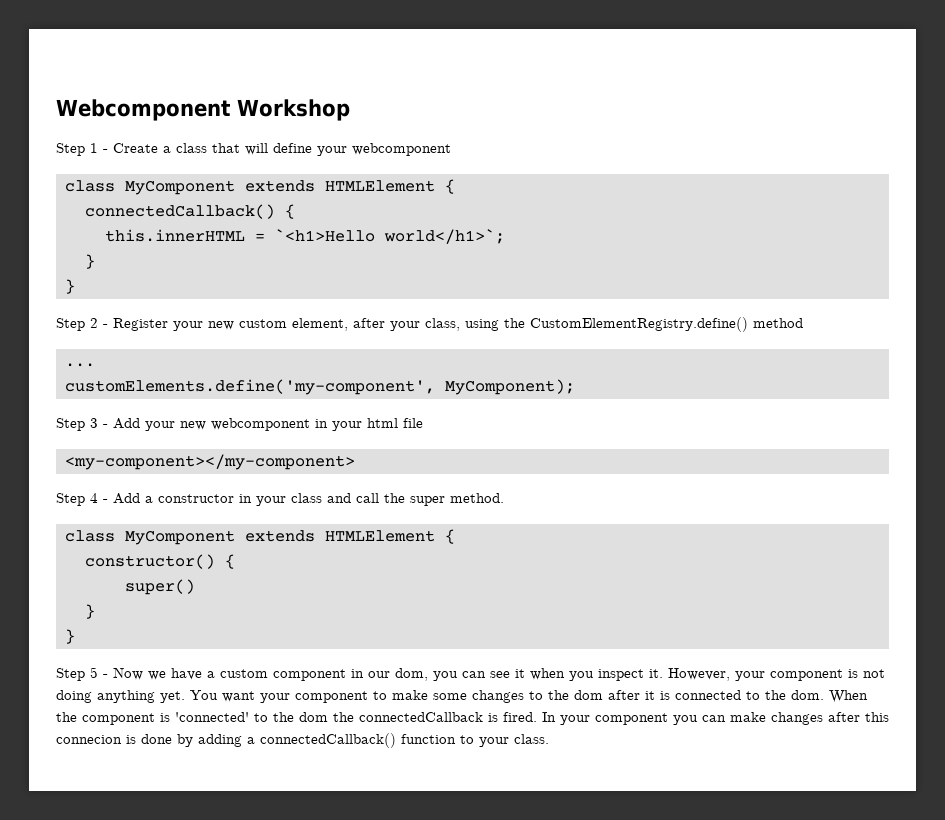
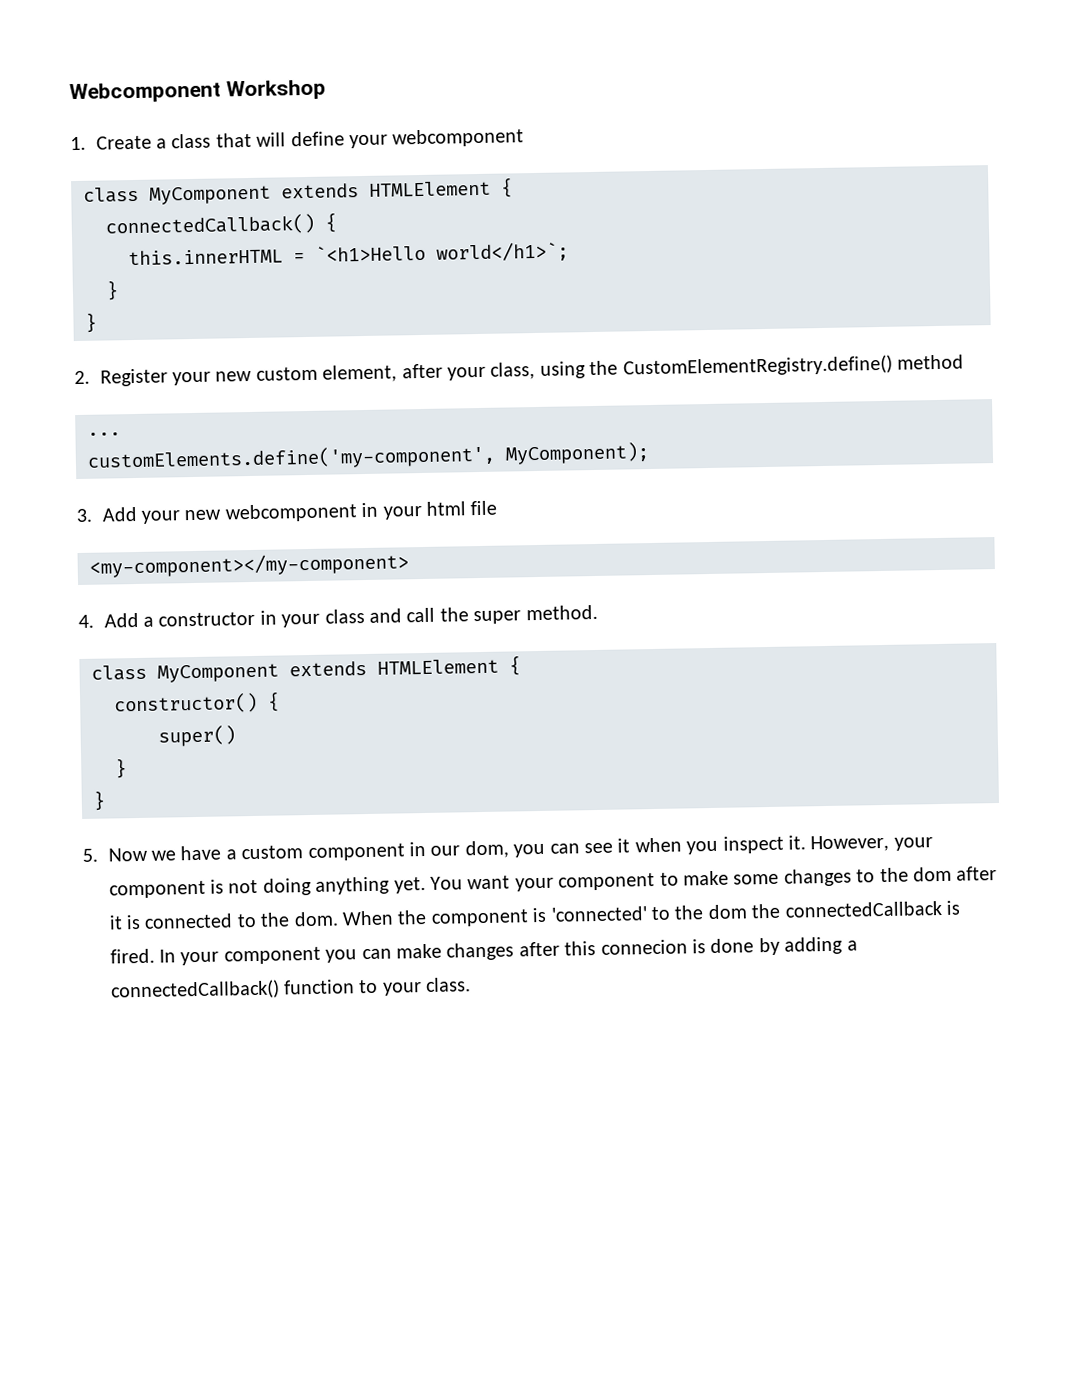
- Step 1 - Create a class that will define your webcomponent
+ 1. Create a class that will define your webcomponent
- Step 2 - Register your new custom element, after your class, using the CustomElementRegistry.define() method
+ 2. Register your new custom element, after your class, using the CustomElementRegistry.define() method
- Step 3 - Add your new webcomponent in your html file
+ 3. Add your new webcomponent in your html file
- Step 4 - Add a constructor in your class and call the super method.
+ 4. Add a constructor in your class and call the super method.
- Step 5 - Now we have a custom component in our dom, you can see it when you inspect it.
+ 5. Now we have a custom component in our dom, you can see it when you inspect it.

